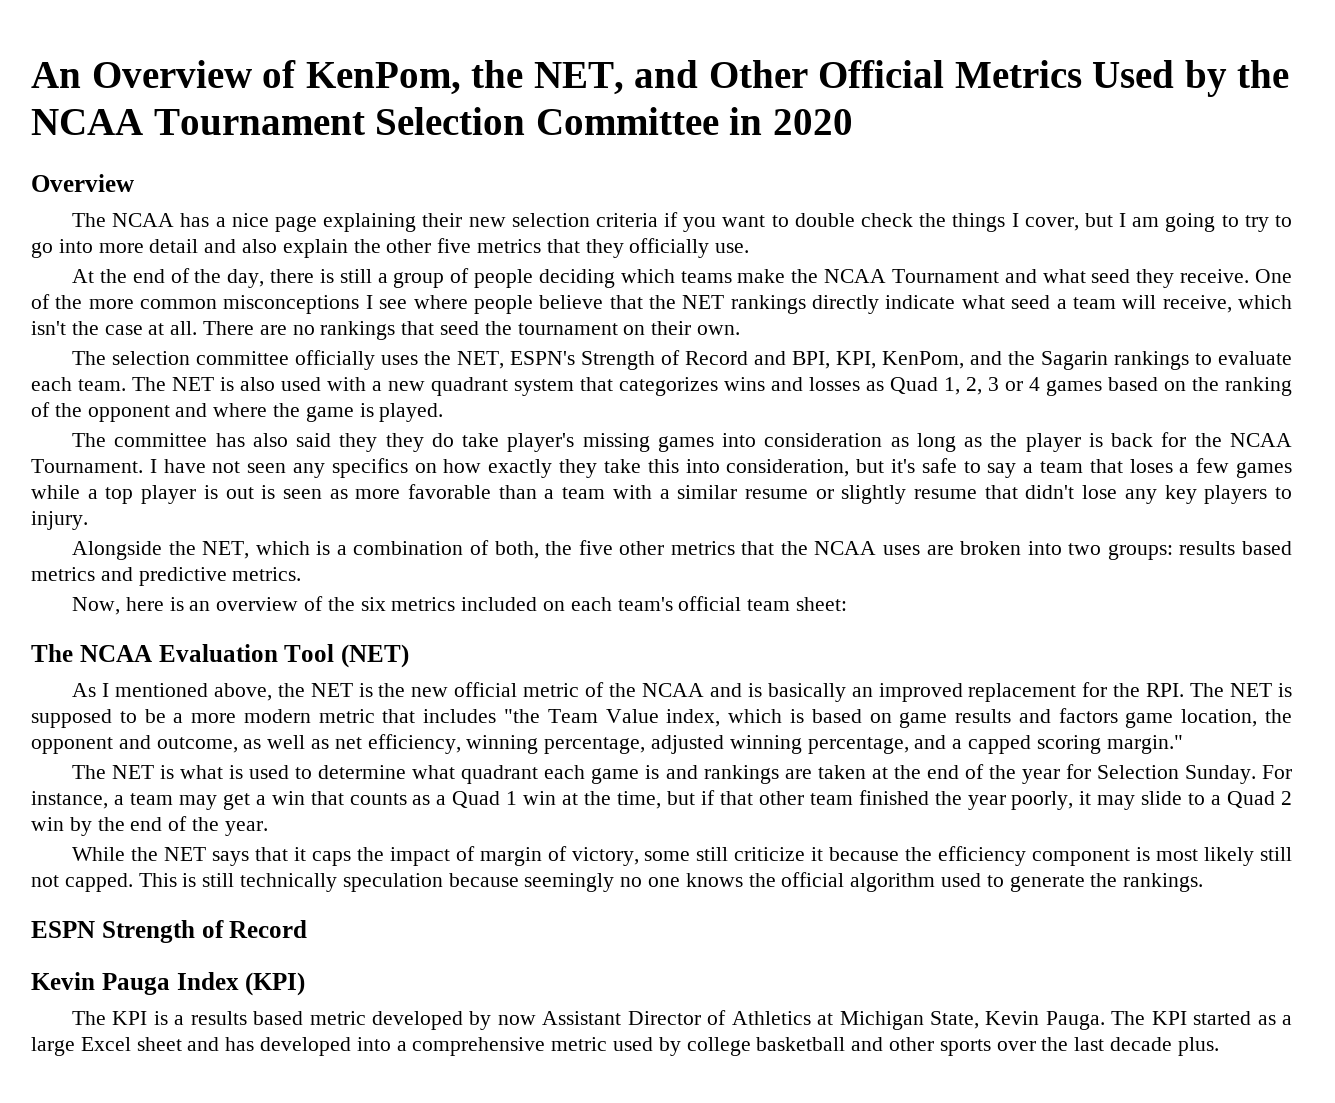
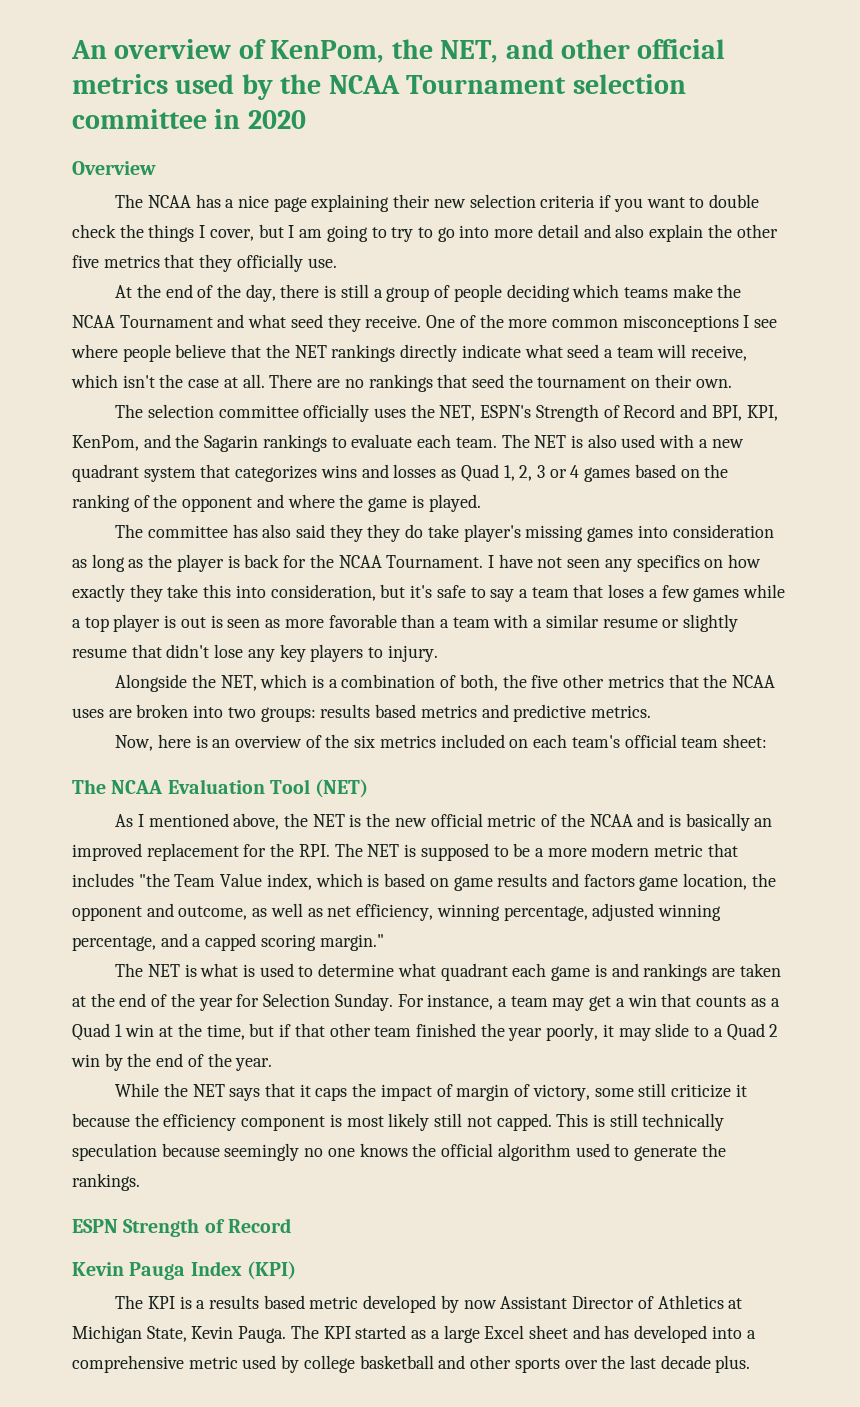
- An Overview of KenPom, the NET, and Other Official Metrics Used by the NCAA Tournament Selection Committee in 2020
+ An overview of KenPom, the NET, and other official metrics used by the NCAA Tournament selection committee in 2020

